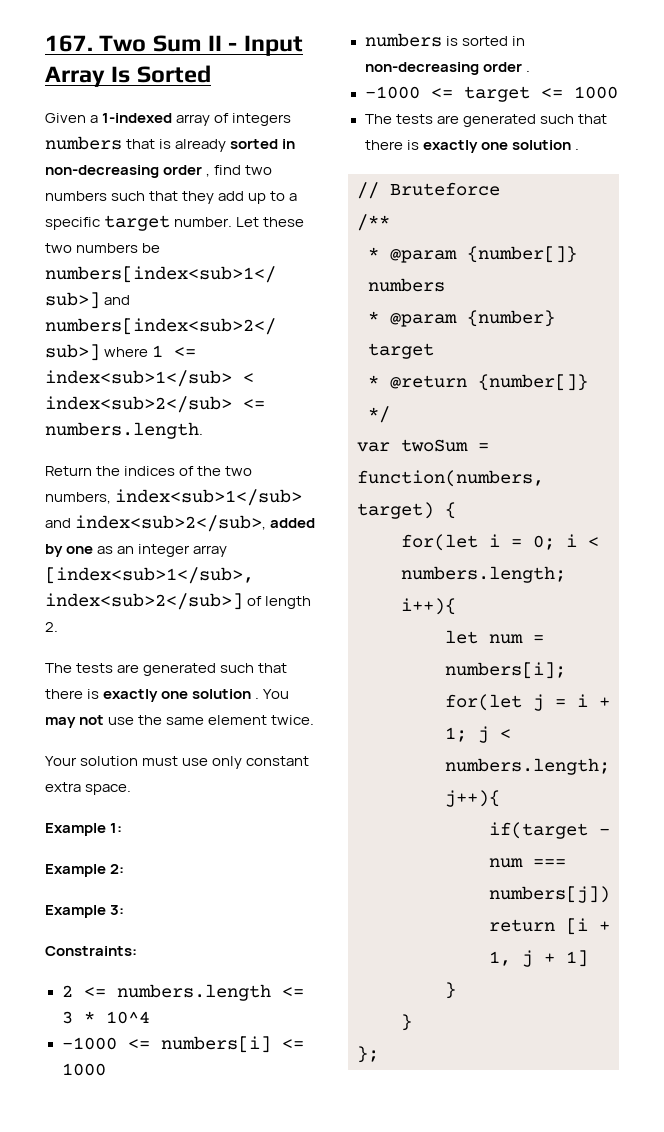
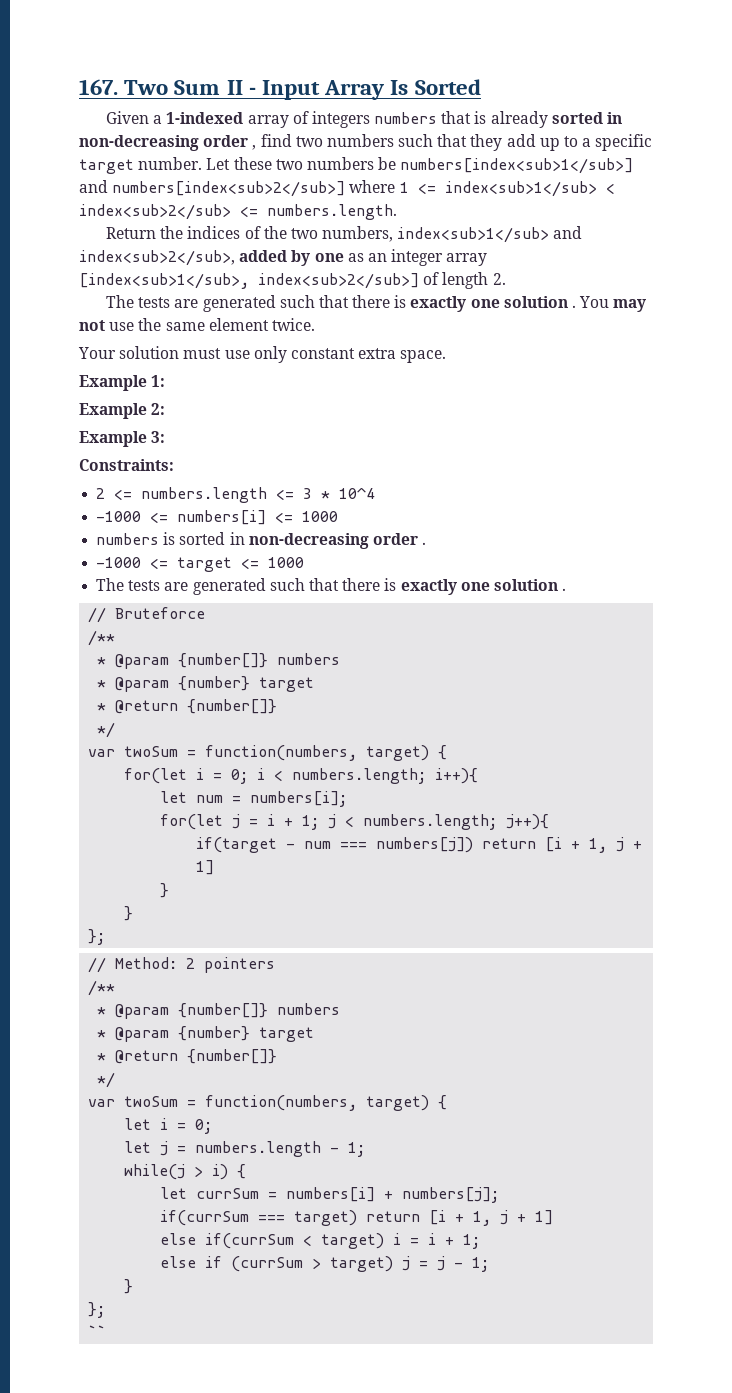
+ // Method: 2 pointers
+ /**
+ * @param {number[]} numbers
+ * @param {number} target
+ * @return {number[]}
+ */
+ var twoSum = function(numbers, target) {
+ let i = 0;
+ let j = numbers.length - 1;
+ while(j > i) {
+ let currSum = numbers[i] + numbers[j];
+ if(currSum === target) return [i + 1, j + 1]
+ else if(currSum < target) i = i + 1;
+ else if (currSum > target) j = j - 1;
+ }
+ };
+ ``

